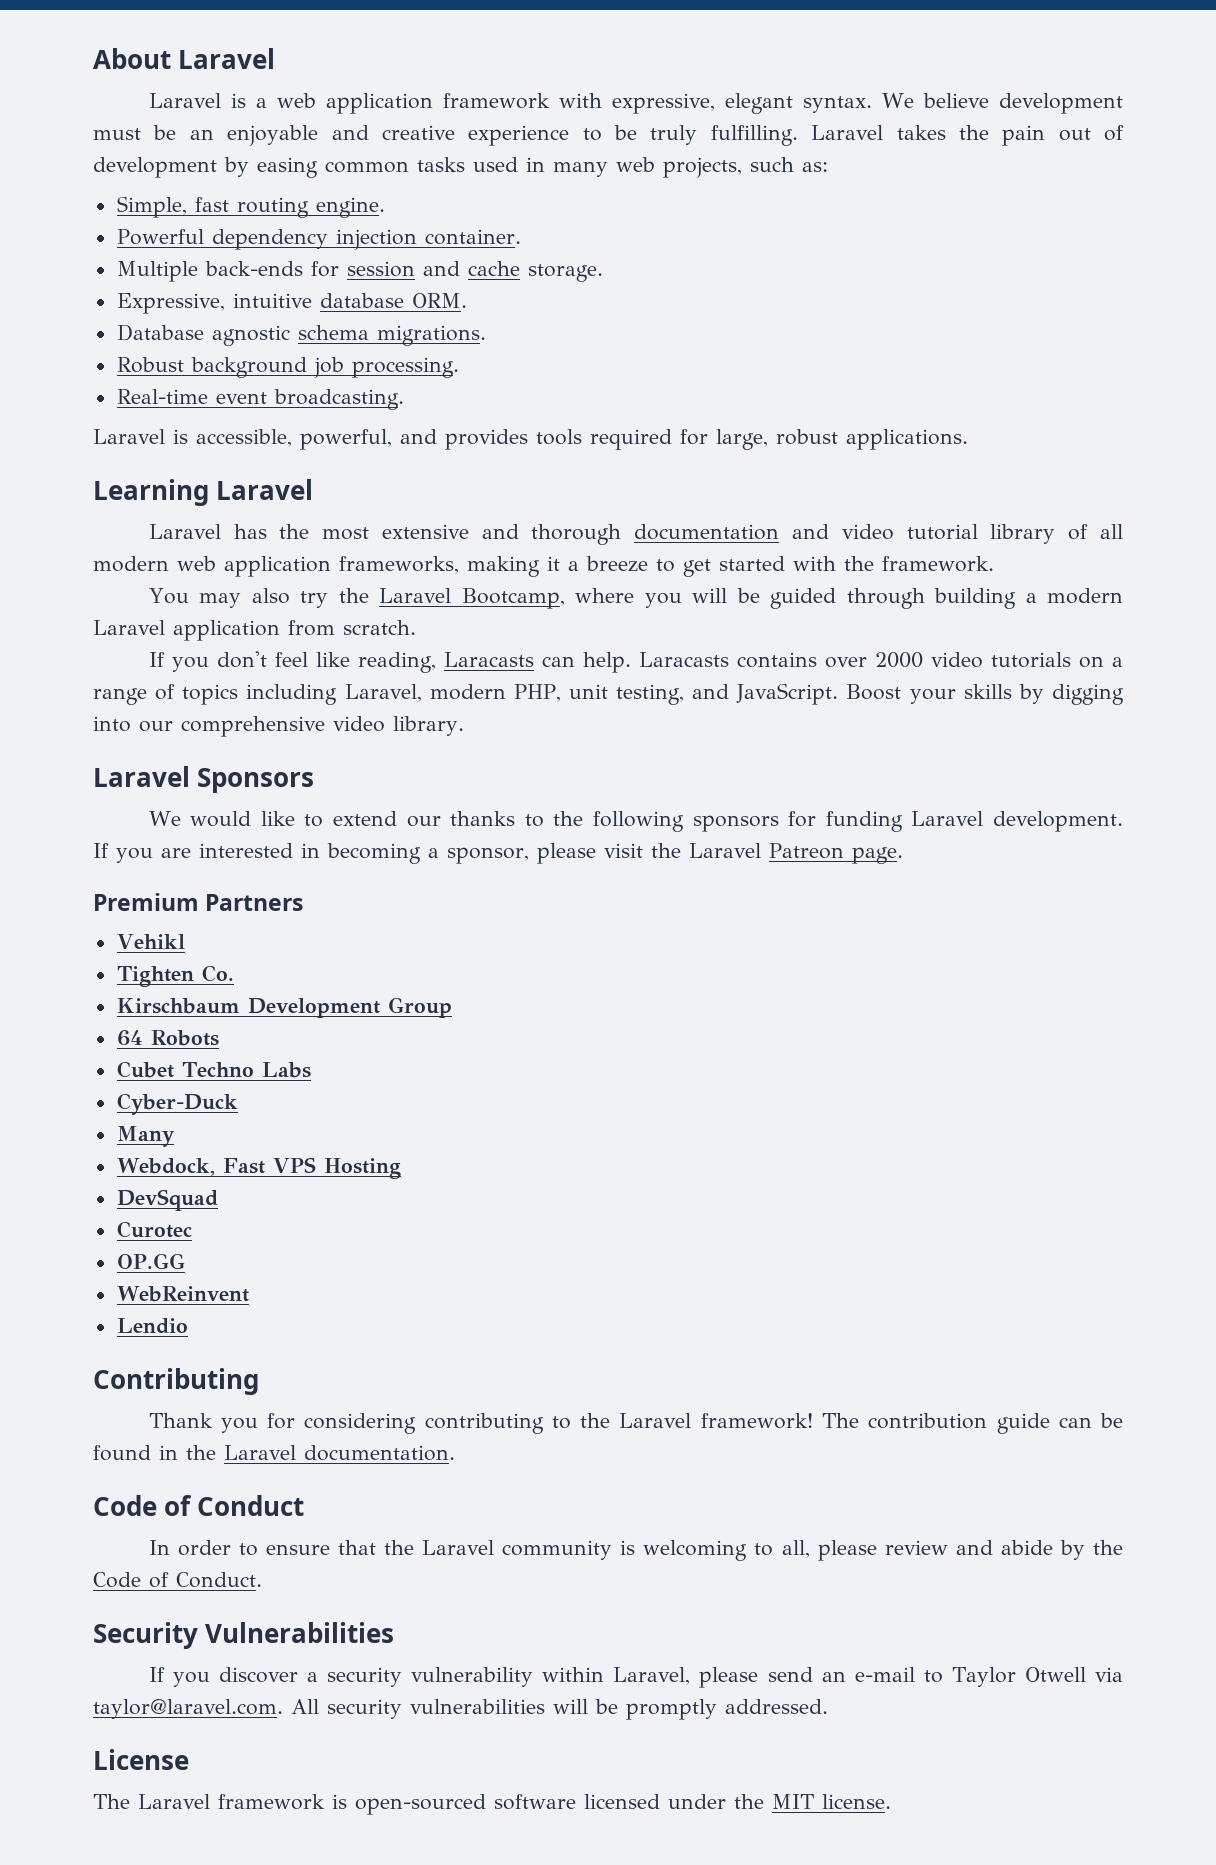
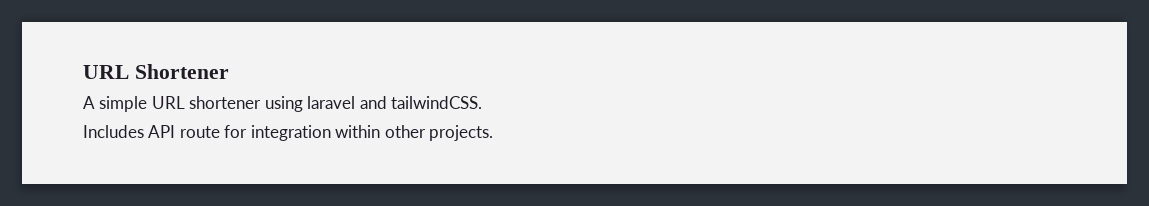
- About Laravel
- Laravel is a web application framework with expressive, elegant syntax. We believe development must be an enjoyable and creative experience to be truly fulfilling. Laravel takes the pain out of development by easing common tasks used in many web projects, such as:
- Simple, fast routing engine.
- Powerful dependency injection container.
- Multiple back-ends for session and cache storage.
- Expressive, intuitive database ORM.
- Database agnostic schema migrations.
- Robust background job processing.
- Real-time event broadcasting.
- Laravel is accessible, powerful, and provides tools required for large, robust applications.
- Learning Laravel
- Laravel has the most extensive and thorough documentation and video tutorial library of all modern web application frameworks, making it a breeze to get started with the framework.
- You may also try the Laravel Bootcamp, where you will be guided through building a modern Laravel application from scratch.
- If you don't feel like reading, Laracasts can help. Laracasts contains over 2000 video tutorials on a range of topics including Laravel, modern PHP, unit testing, and JavaScript. Boost your skills by digging into our comprehensive video library.
- Laravel Sponsors
- We would like to extend our thanks to the following sponsors for funding Laravel development. If you are interested in becoming a sponsor, please visit the Laravel Patreon page.
- Premium Partners
- Vehikl
- Tighten Co.
- Kirschbaum Development Group
- 64 Robots
- Cubet Techno Labs
- Cyber-Duck
- Many
- Webdock, Fast VPS Hosting
- DevSquad
- Curotec
- OP.GG
- WebReinvent
- Lendio
- Contributing
- Thank you for considering contributing to the Laravel framework! The contribution guide can be found in the Laravel documentation.
- Code of Conduct
- In order to ensure that the Laravel community is welcoming to all, please review and abide by the Code of Conduct.
- Security Vulnerabilities
- If you discover a security vulnerability within Laravel, please send an e-mail to Taylor Otwell via taylor@laravel.com. All security vulnerabilities will be promptly addressed.
- License
- The Laravel framework is open-sourced software licensed under the MIT license.
+ URL Shortener
+ A simple URL shortener using laravel and tailwindCSS.
+ Includes API route for integration within other projects.

